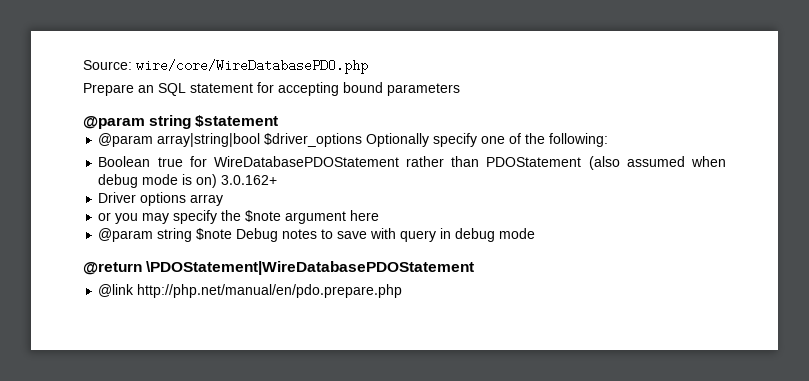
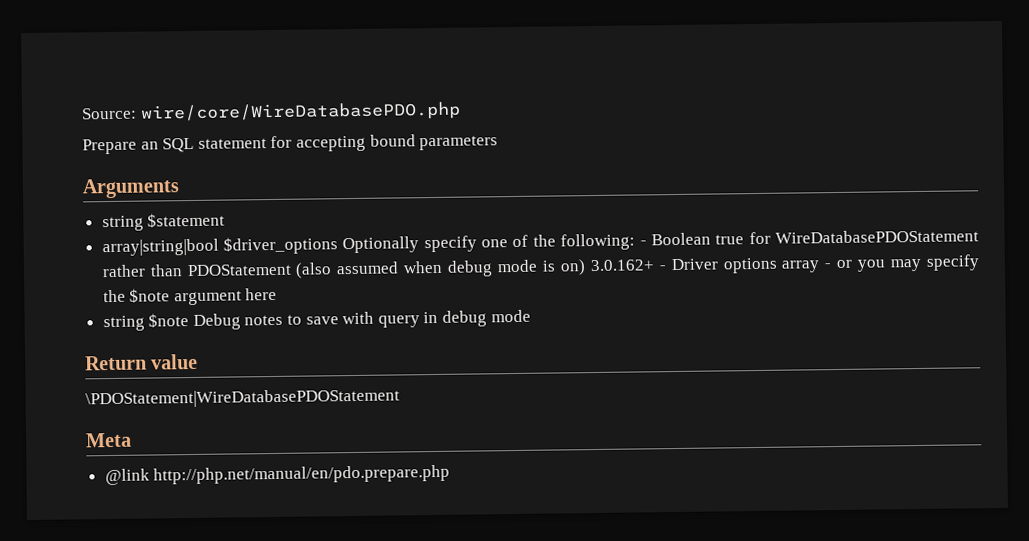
- @param string $statement
+ Arguments
+ string $statement
- @param array|string|bool $driver_options Optionally specify one of the following:
- Boolean true for WireDatabasePDOStatement rather than PDOStatement (also assumed when debug mode is on) 3.0.162+
- Driver options array
- or you may specify the $note argument here
+ array|string|bool $driver_options Optionally specify one of the following: - Boolean true for WireDatabasePDOStatement rather than PDOStatement (also assumed when debug mode is on) 3.0.162+ - Driver options array - or you may specify the $note argument here
- @param string $note Debug notes to save with query in debug mode
+ string $note Debug notes to save with query in debug mode
- @return \PDOStatement|WireDatabasePDOStatement
+ Return value
+ \PDOStatement|WireDatabasePDOStatement
+ Meta

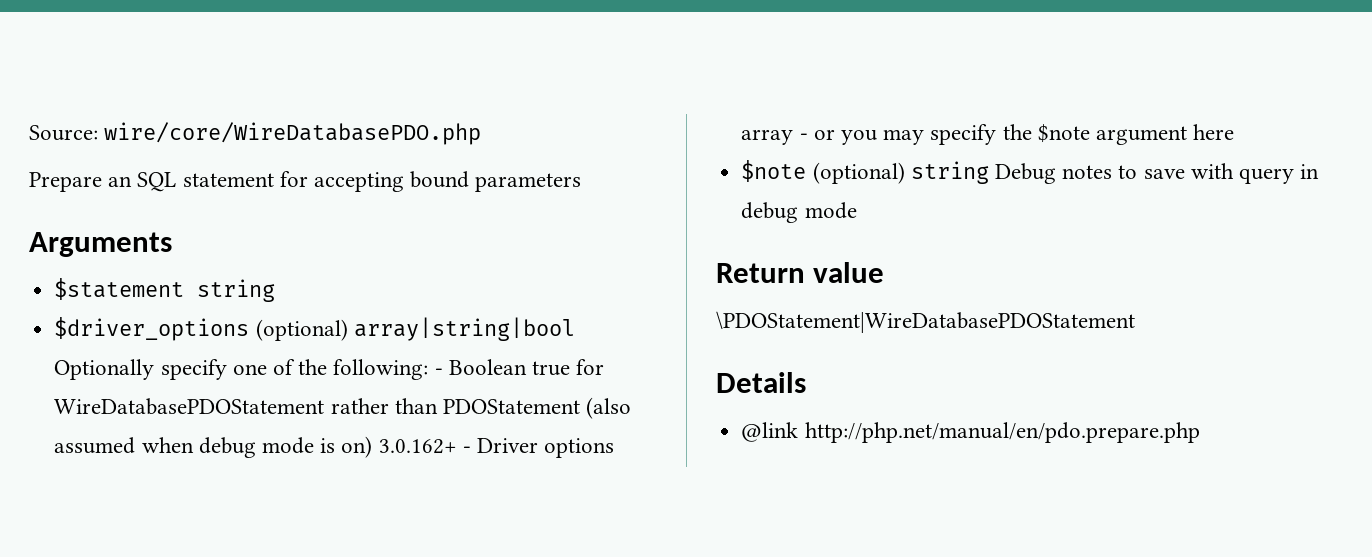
- string $statement
- array|string|bool $driver_options Optionally specify one of the following: - Boolean true for WireDatabasePDOStatement rather than PDOStatement (also assumed when debug mode is on) 3.0.162+ - Driver options array - or you may specify the $note argument here
+ $statement string
+ $driver_options (optional) array|string|bool Optionally specify one of the following: - Boolean true for WireDatabasePDOStatement rather than PDOStatement (also assumed when debug mode is on) 3.0.162+ - Driver options array - or you may specify the $note argument here
- string $note Debug notes to save with query in debug mode
+ $note (optional) string Debug notes to save with query in debug mode
- Meta
+ Details

